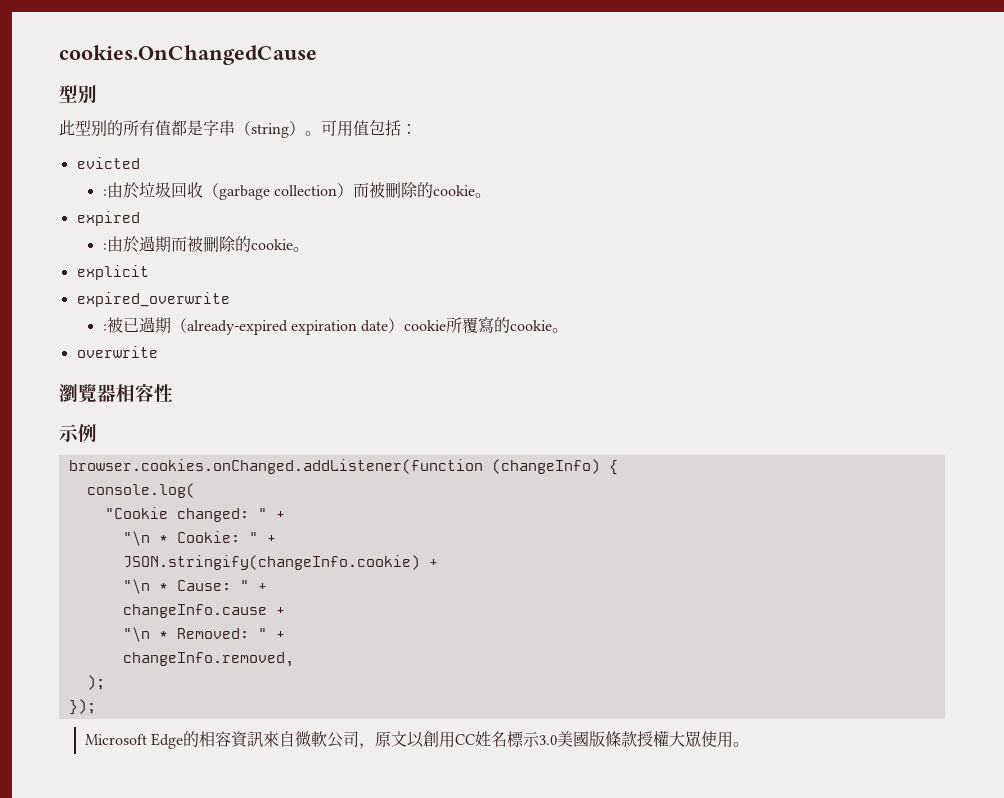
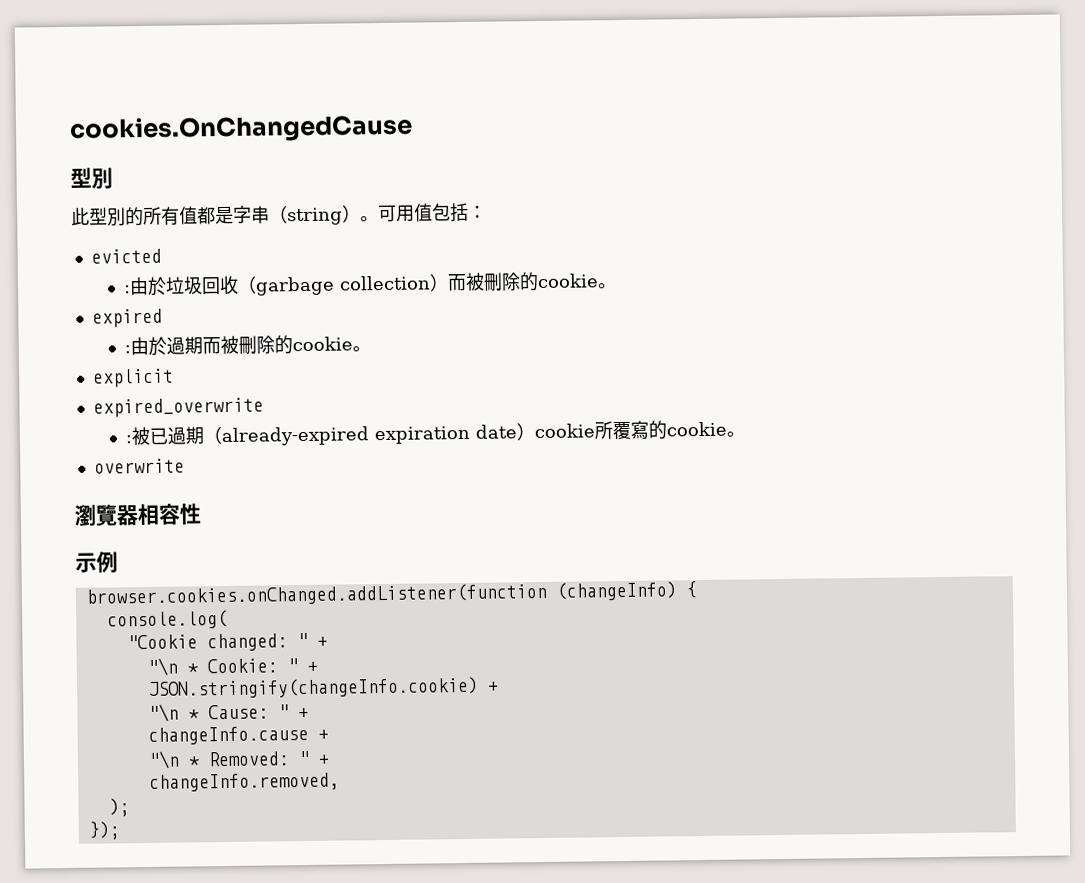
- Microsoft Edge的相容資訊來自微軟公司，原文以創用CC姓名標示3.0美國版條款授權大眾使用。

